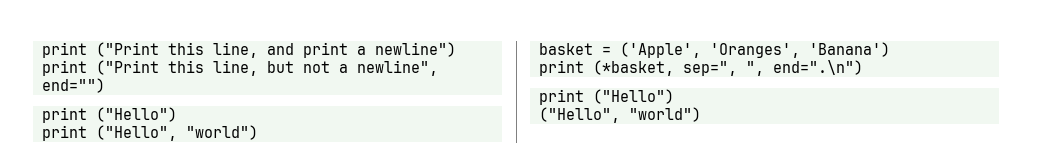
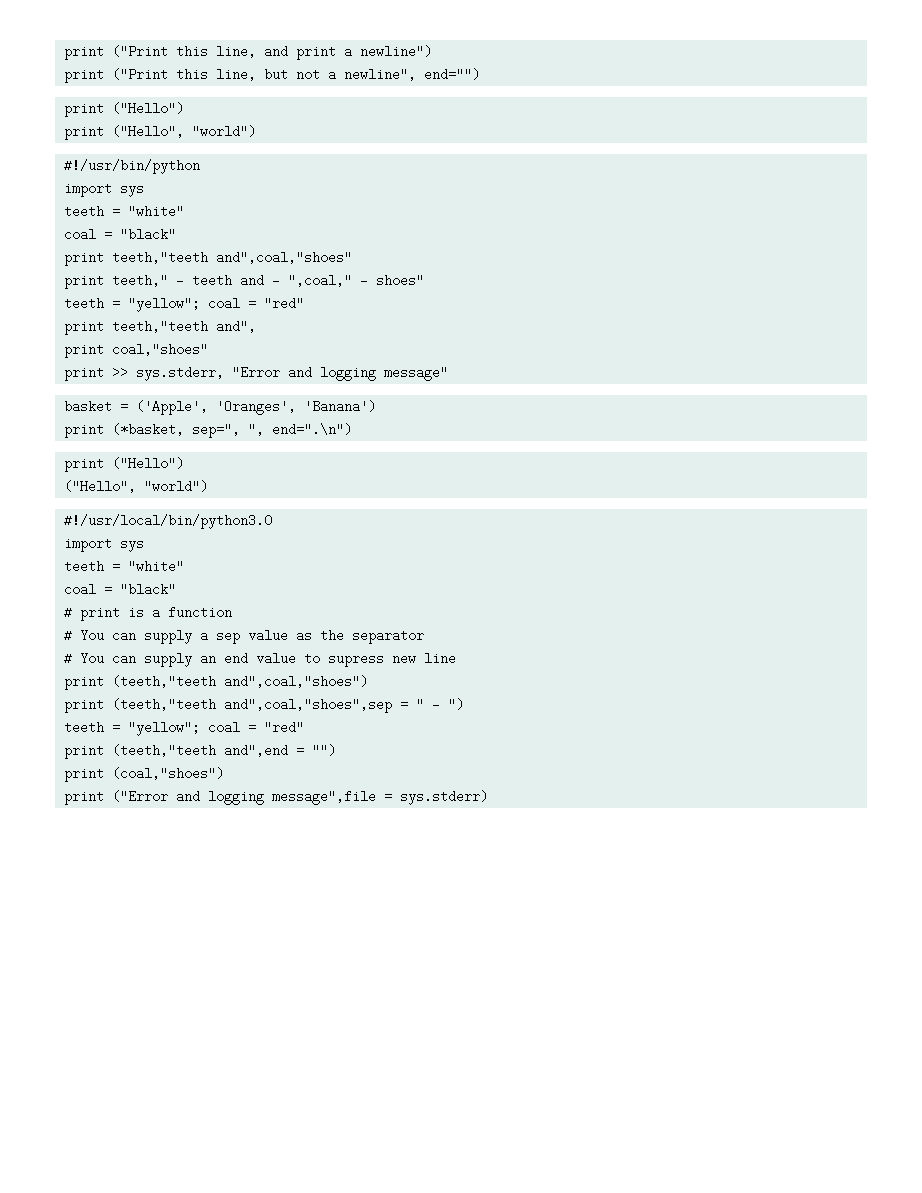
+ #!/usr/bin/python
+ import sys
+ teeth = "white"
+ coal = "black"
+ print teeth,"teeth and",coal,"shoes"
+ print teeth," - teeth and - ",coal," - shoes"
+ teeth = "yellow"; coal = "red"
+ print teeth,"teeth and",
+ print coal,"shoes"
+ print >> sys.stderr, "Error and logging message"
+ #!/usr/local/bin/python3.0
+ import sys
+ teeth = "white"
+ coal = "black"
+ # print is a function
+ # You can supply a sep value as the separator
+ # You can supply an end value to supress new line
+ print (teeth,"teeth and",coal,"shoes")
+ print (teeth,"teeth and",coal,"shoes",sep = " - ")
+ teeth = "yellow"; coal = "red"
+ print (teeth,"teeth and",end = "")
+ print (coal,"shoes")
+ print ("Error and logging message",file = sys.stderr)

